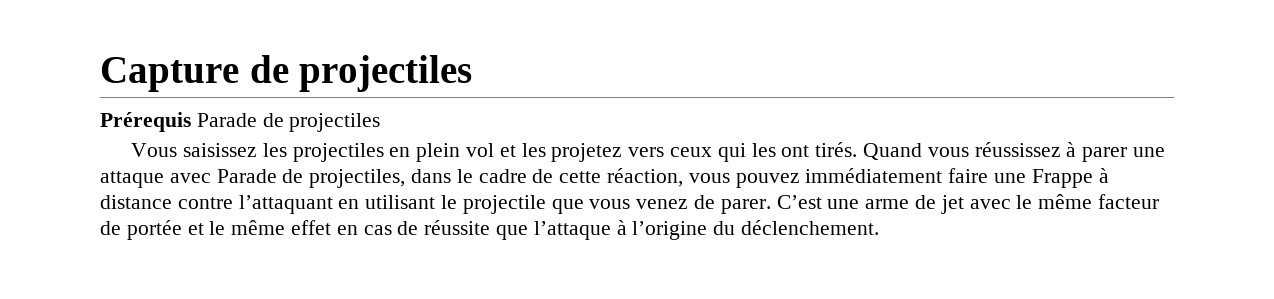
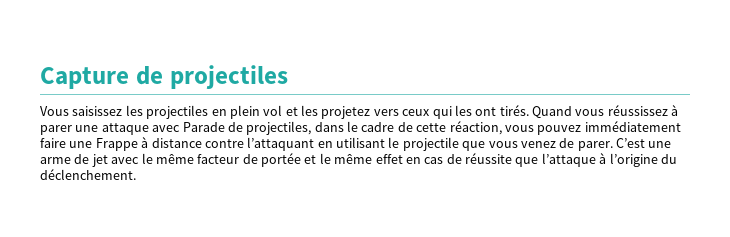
- Prérequis Parade de projectiles

